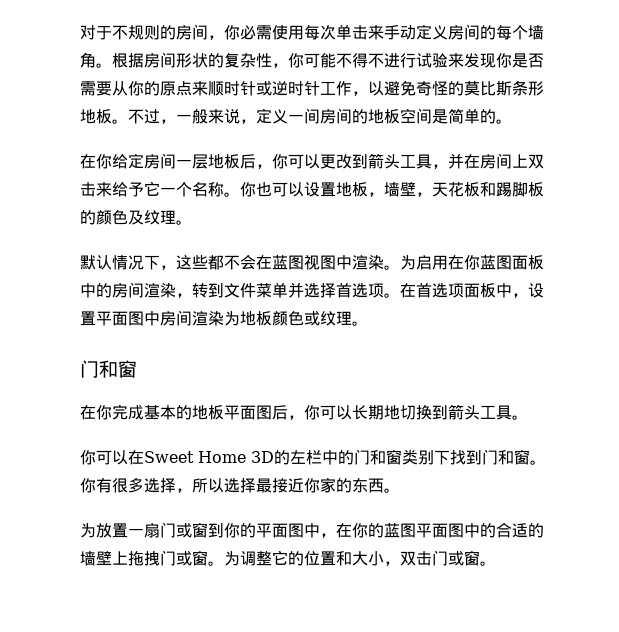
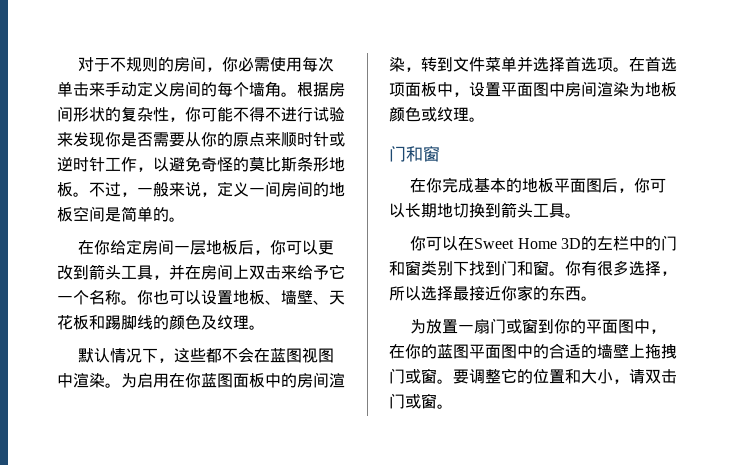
- 你也可以设置地板，墙壁，天花板和踢脚板的颜色及纹理。
+ 你也可以设置地板、墙壁、天花板和踢脚线的颜色及纹理。
- 为调整它的位置和大小，双击门或窗。
+ 要调整它的位置和大小，请双击门或窗。

